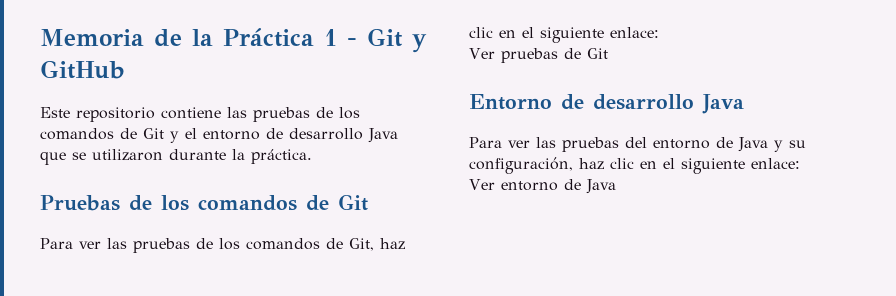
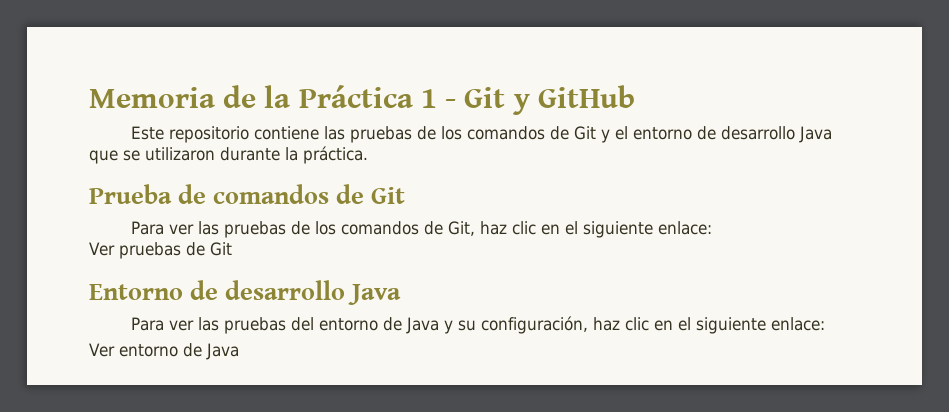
- Pruebas de los comandos de Git
+ Prueba de comandos de Git

